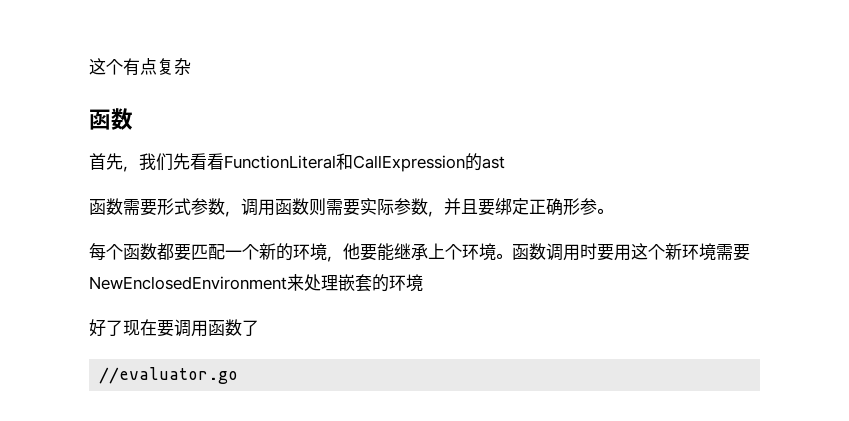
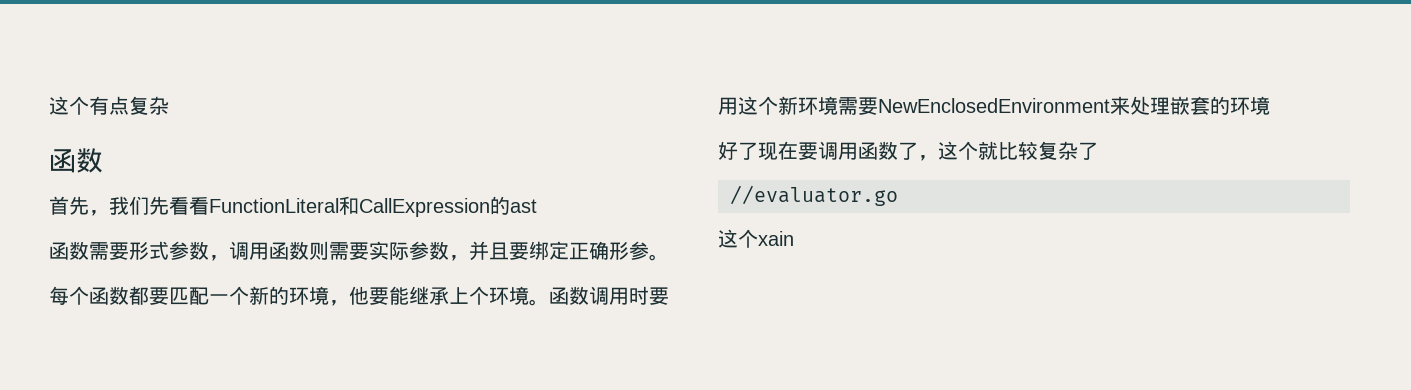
- 好了现在要调用函数了
+ 好了现在要调用函数了，这个就比较复杂了
+ 这个xain

